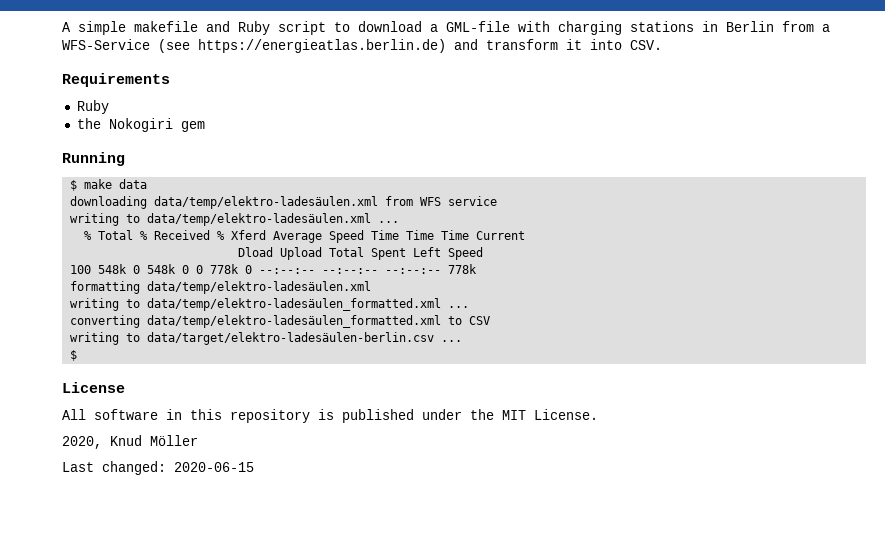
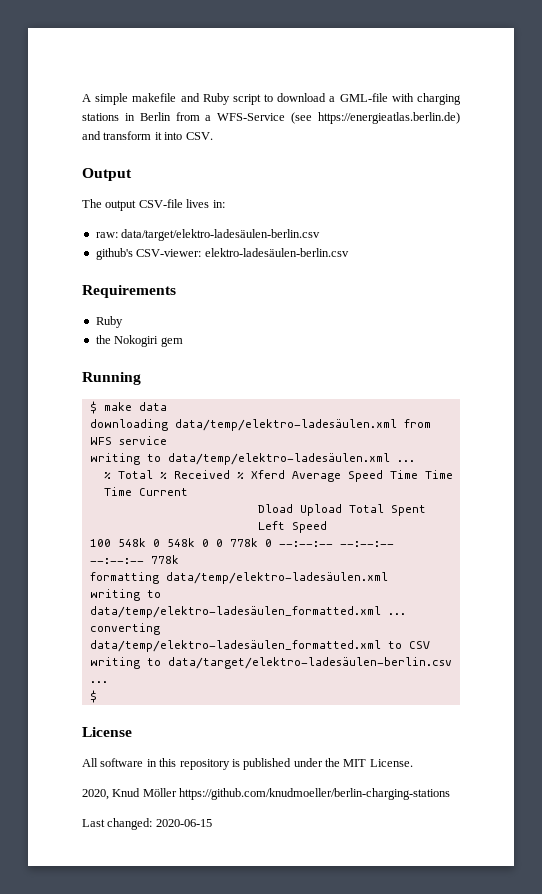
+ Output
+ The output CSV-file lives in:
+ raw: data/target/elektro-ladesäulen-berlin.csv
+ github's CSV-viewer: elektro-ladesäulen-berlin.csv
- 2020, Knud Möller
+ 2020, Knud Möller https://github.com/knudmoeller/berlin-charging-stations

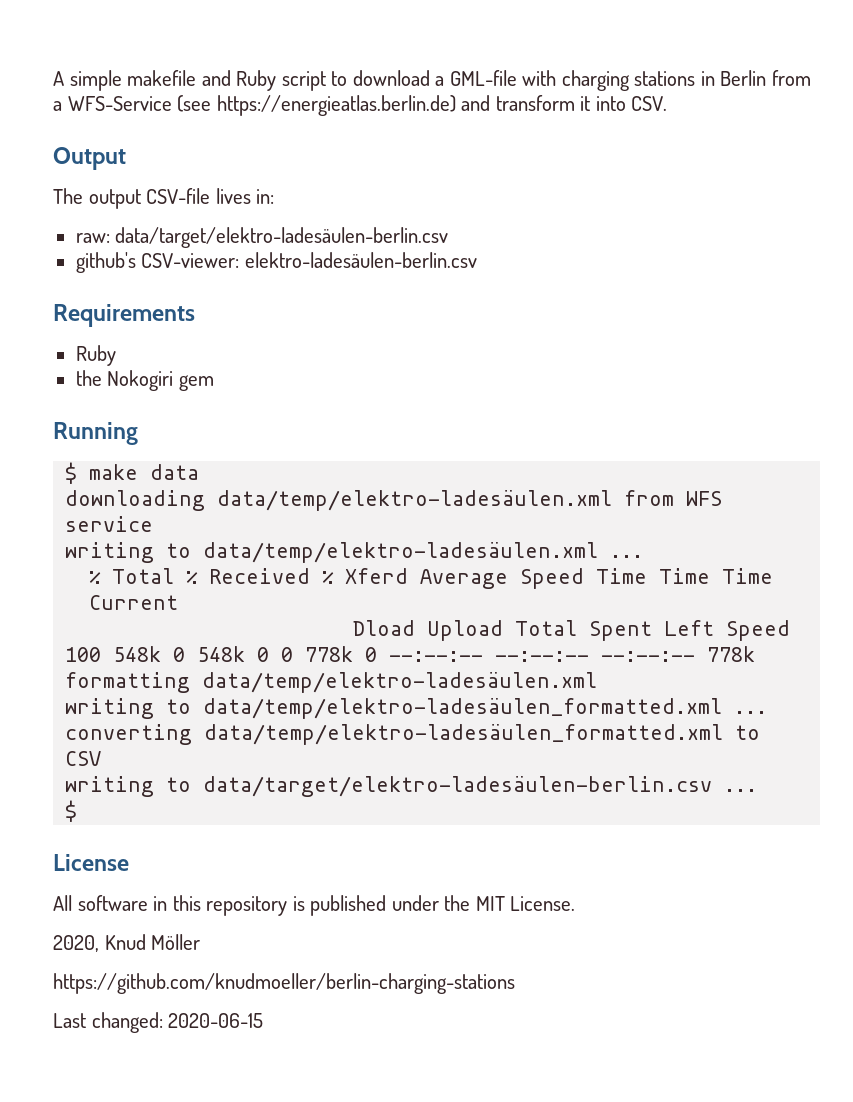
- 2020, Knud Möller https://github.com/knudmoeller/berlin-charging-stations
+ 2020, Knud Möller
+ https://github.com/knudmoeller/berlin-charging-stations

